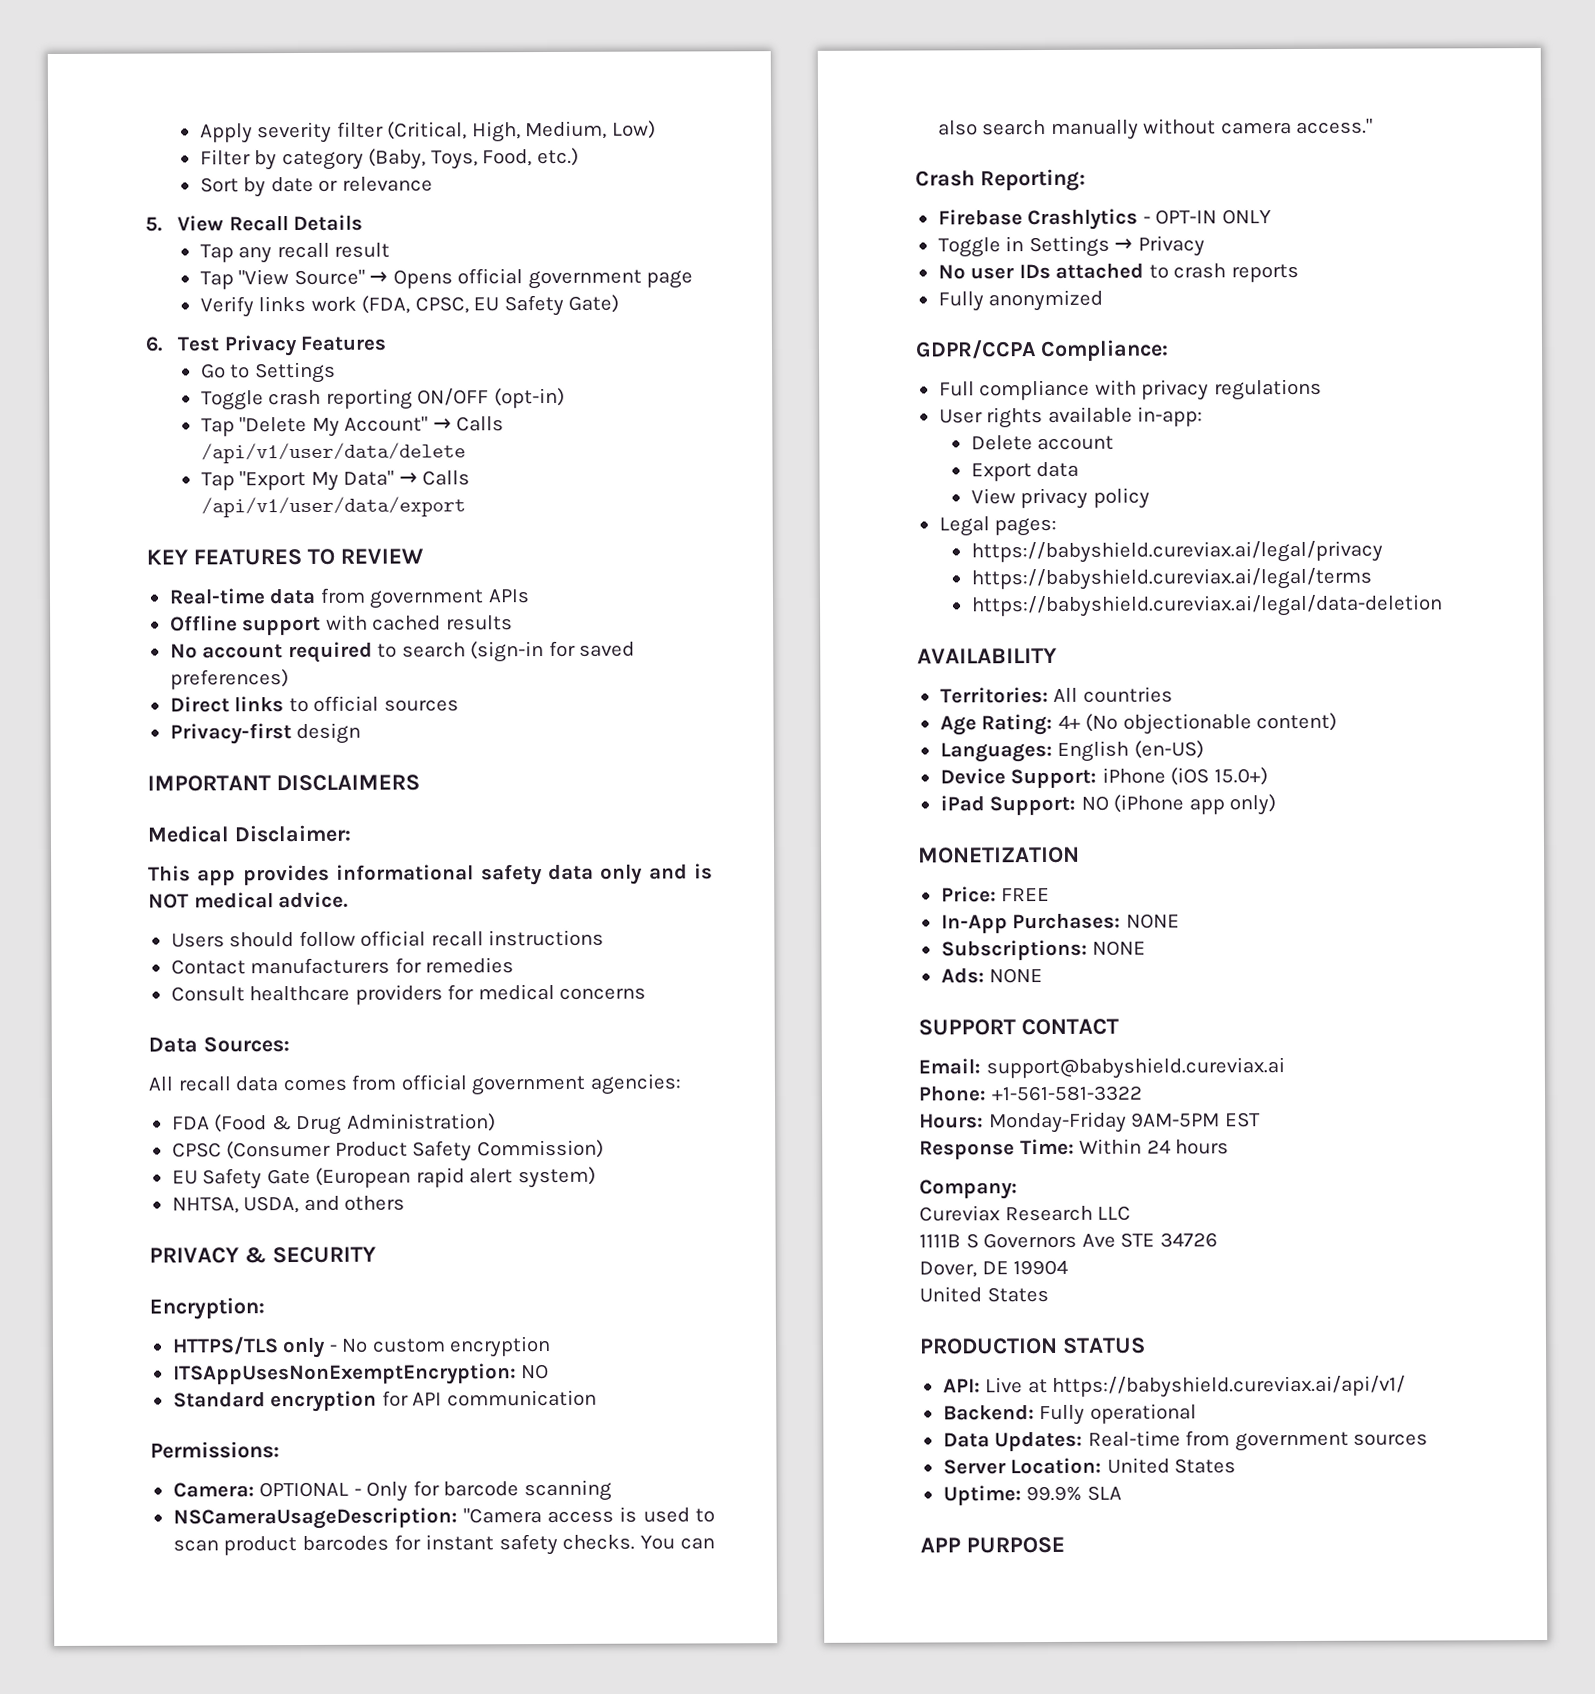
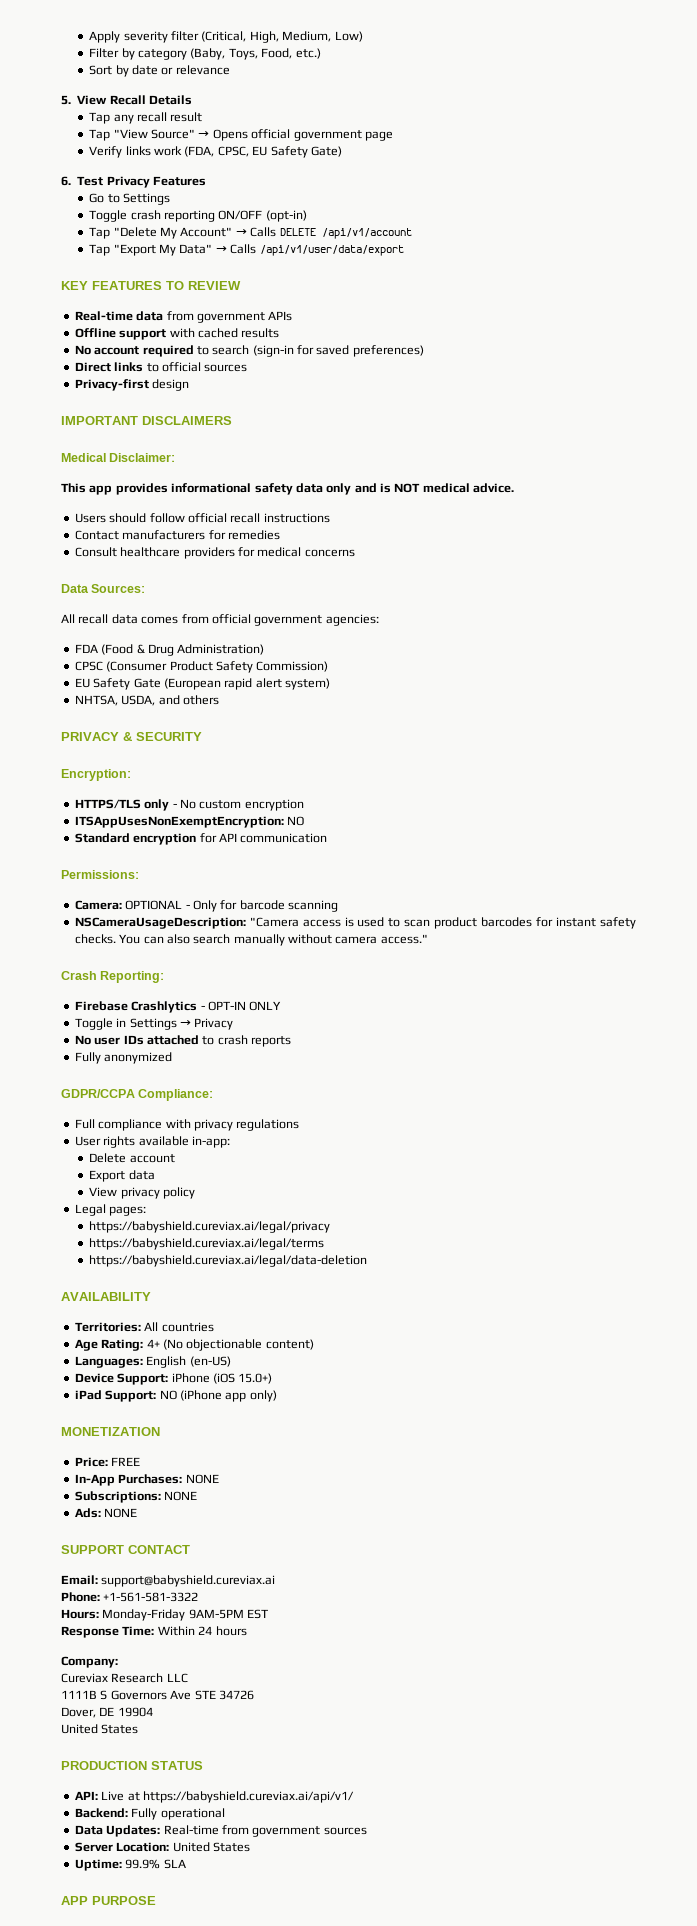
- Tap "Delete My Account" → Calls /api/v1/user/data/delete
+ Tap "Delete My Account" → Calls DELETE /api/v1/account

